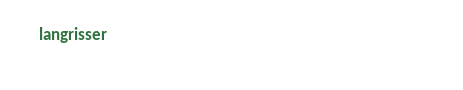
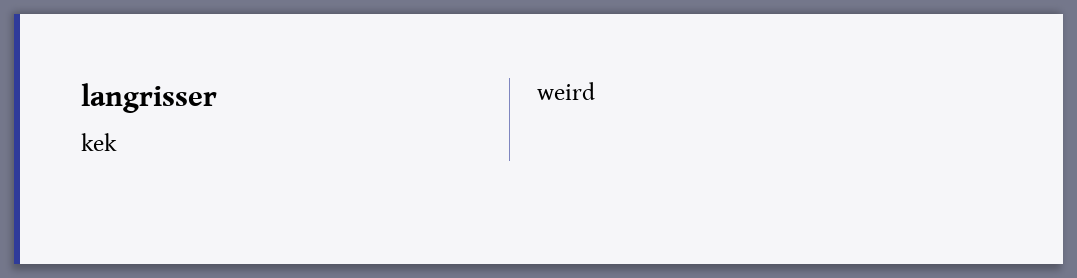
+ kek
+ weird

